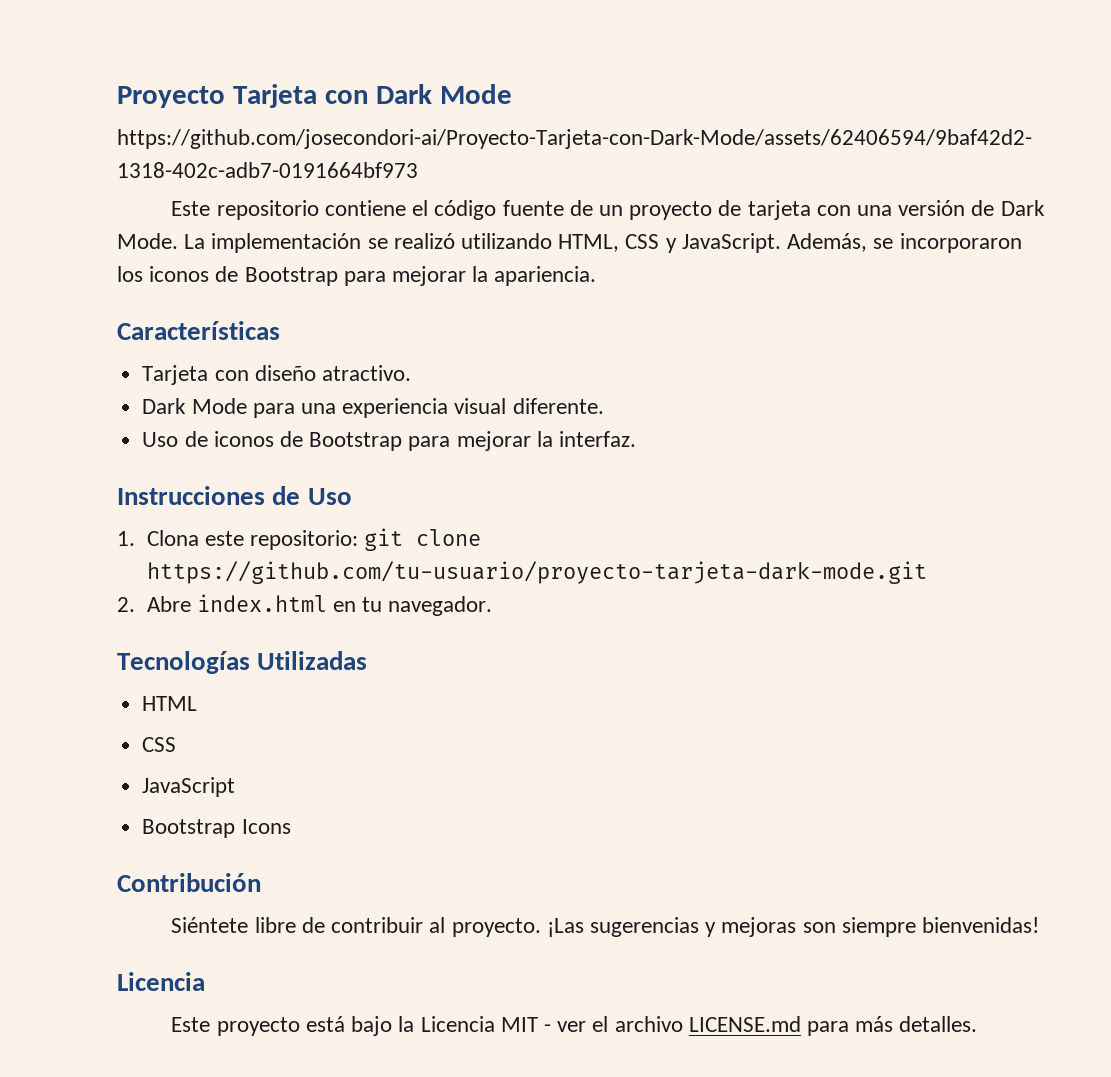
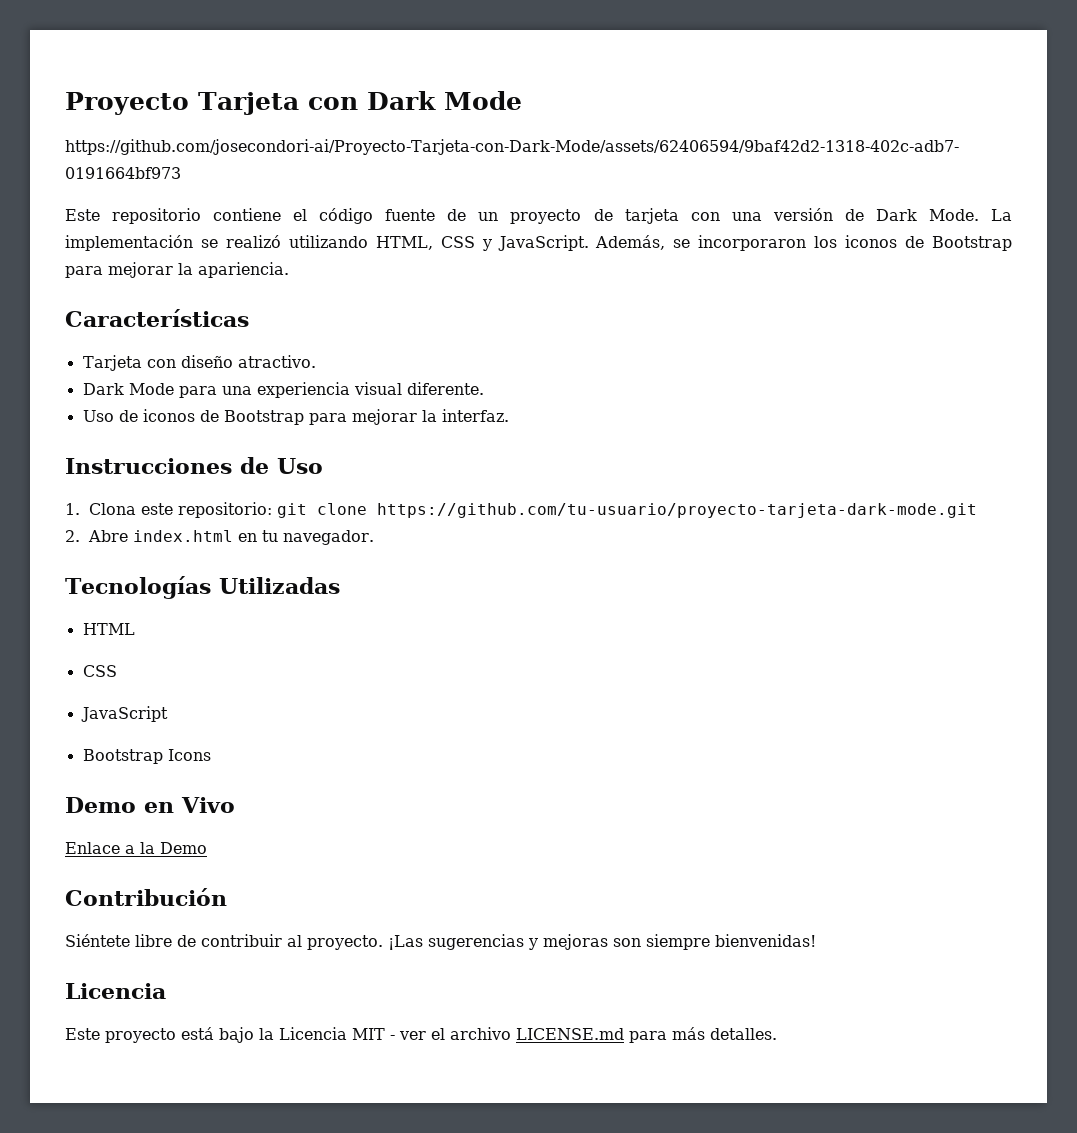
+ Demo en Vivo
+ Enlace a la Demo

